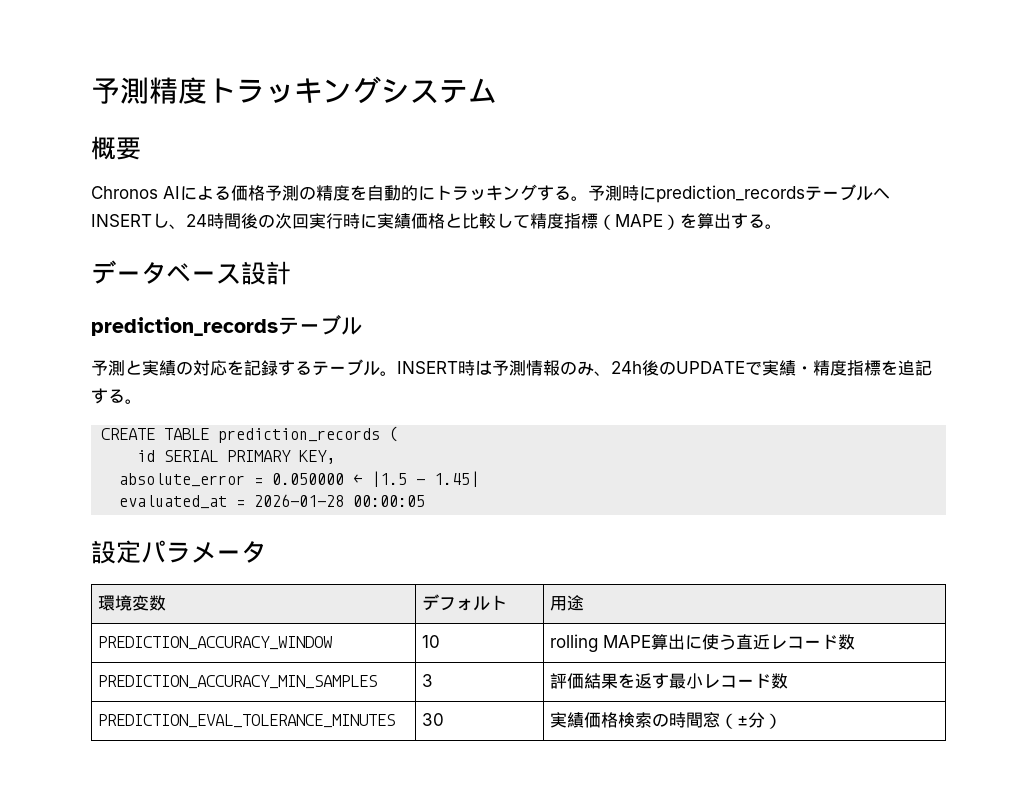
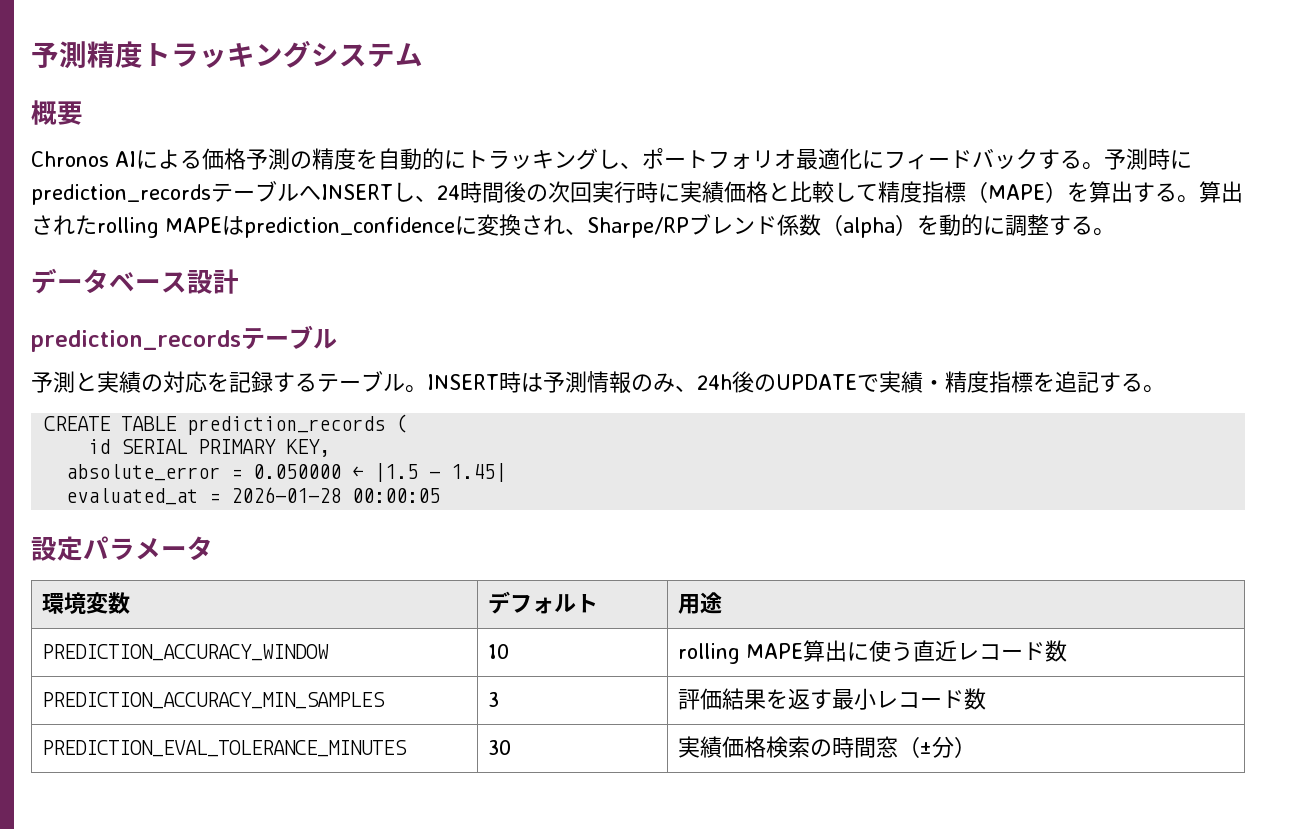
- Chronos AIによる価格予測の精度を自動的にトラッキングする。
+ Chronos AIによる価格予測の精度を自動的にトラッキングし、ポートフォリオ最適化にフィードバックする。
+ 算出されたrolling MAPEはprediction_confidenceに変換され、Sharpe/RPブレンド係数（alpha）を動的に調整する。

